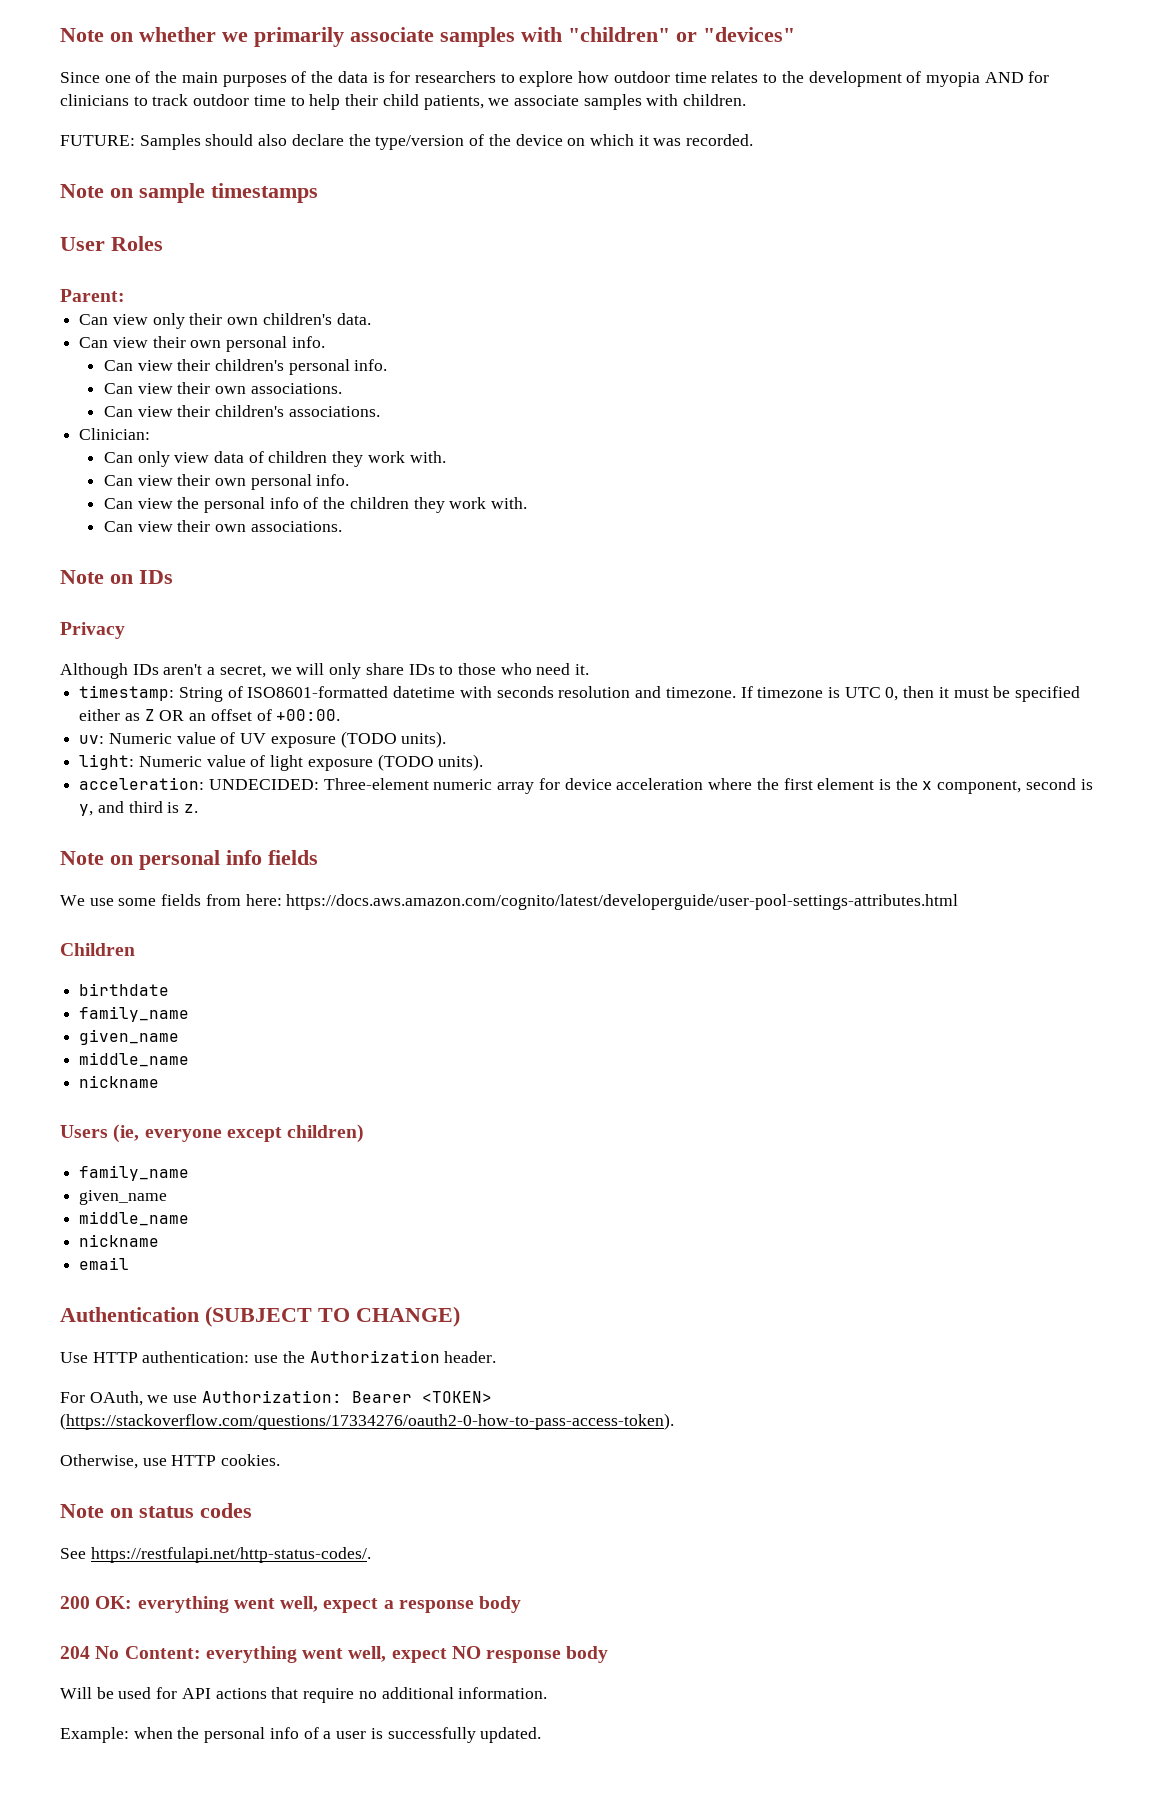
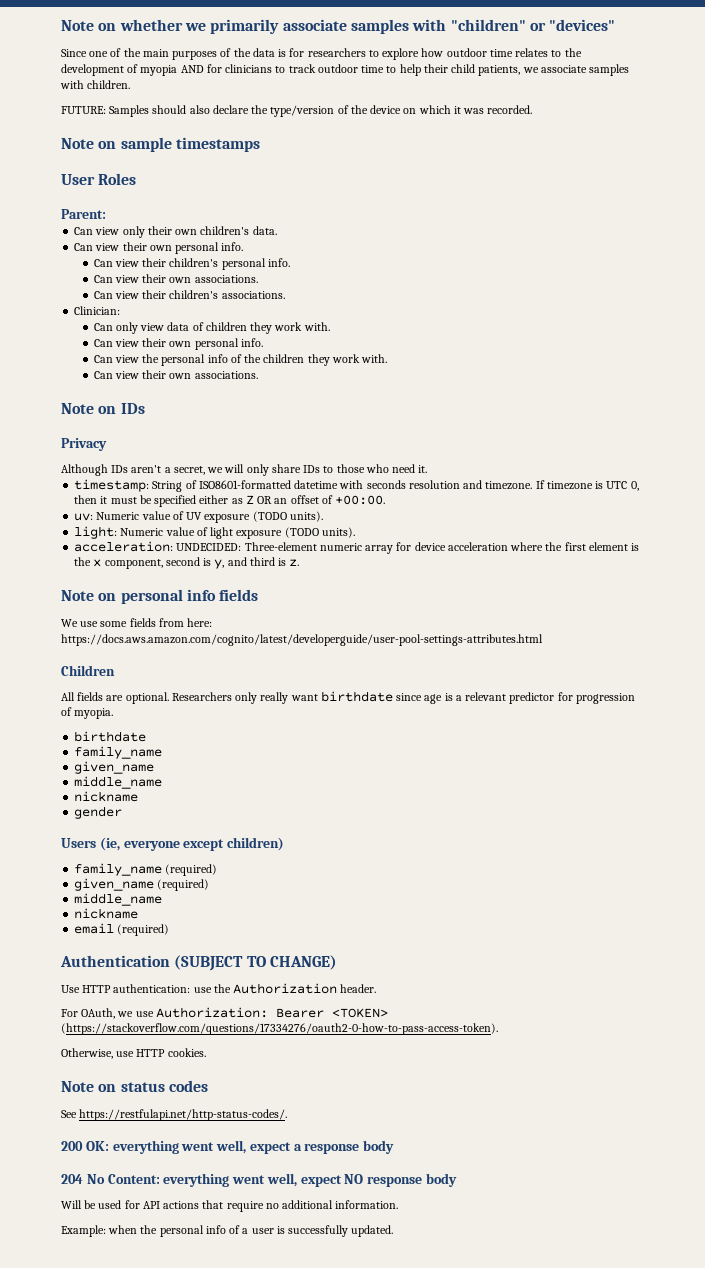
+ All fields are optional. Researchers only really want birthdate since age is a relevant predictor for progression of myopia.
+ gender
  Users (ie, everyone except children)
- family_name
- given_name
+ family_name (required)
+ given_name (required)
- email
+ email (required)

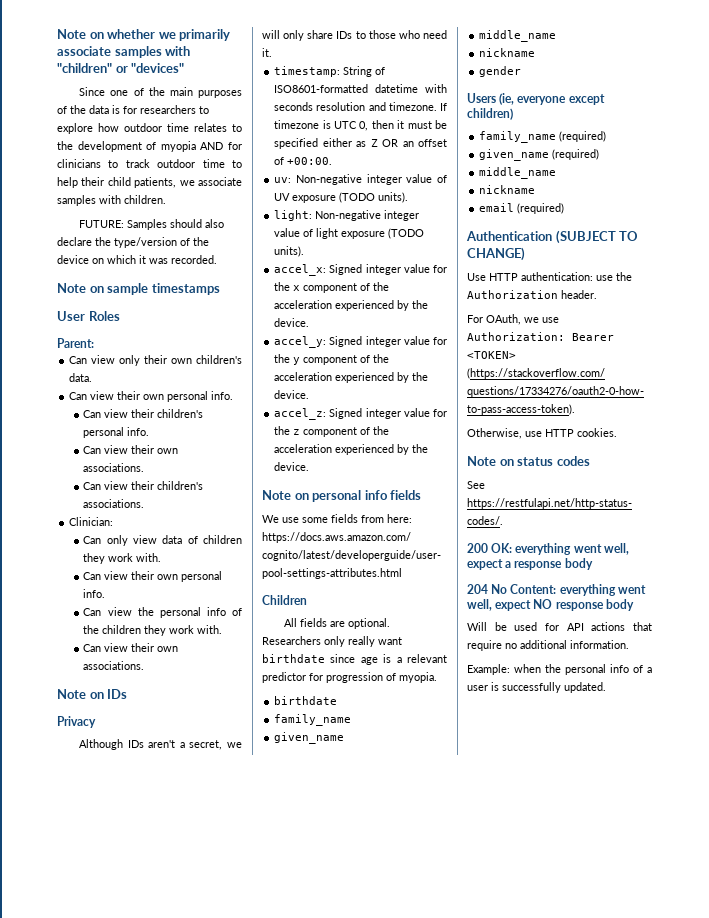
- uv: Numeric value of UV exposure (TODO units).
+ uv: Non-negative integer value of UV exposure (TODO units).
- light: Numeric value of light exposure (TODO units).
+ light: Non-negative integer value of light exposure (TODO units).
- acceleration: UNDECIDED: Three-element numeric array for device acceleration where the first element is the x component, second is y, and third is z.
+ accel_x: Signed integer value for the x component of the acceleration experienced by the device.
+ accel_y: Signed integer value for the y component of the acceleration experienced by the device.
+ accel_z: Signed integer value for the z component of the acceleration experienced by the device.

